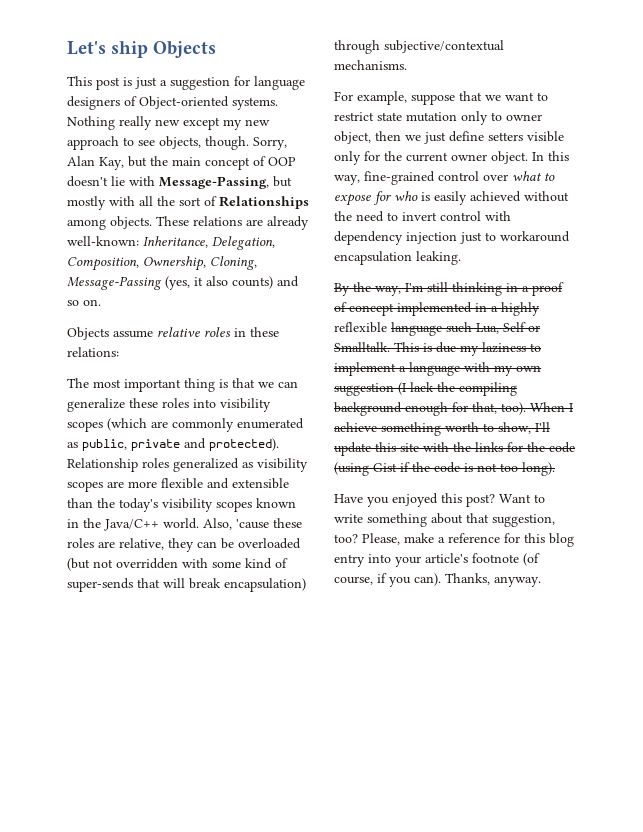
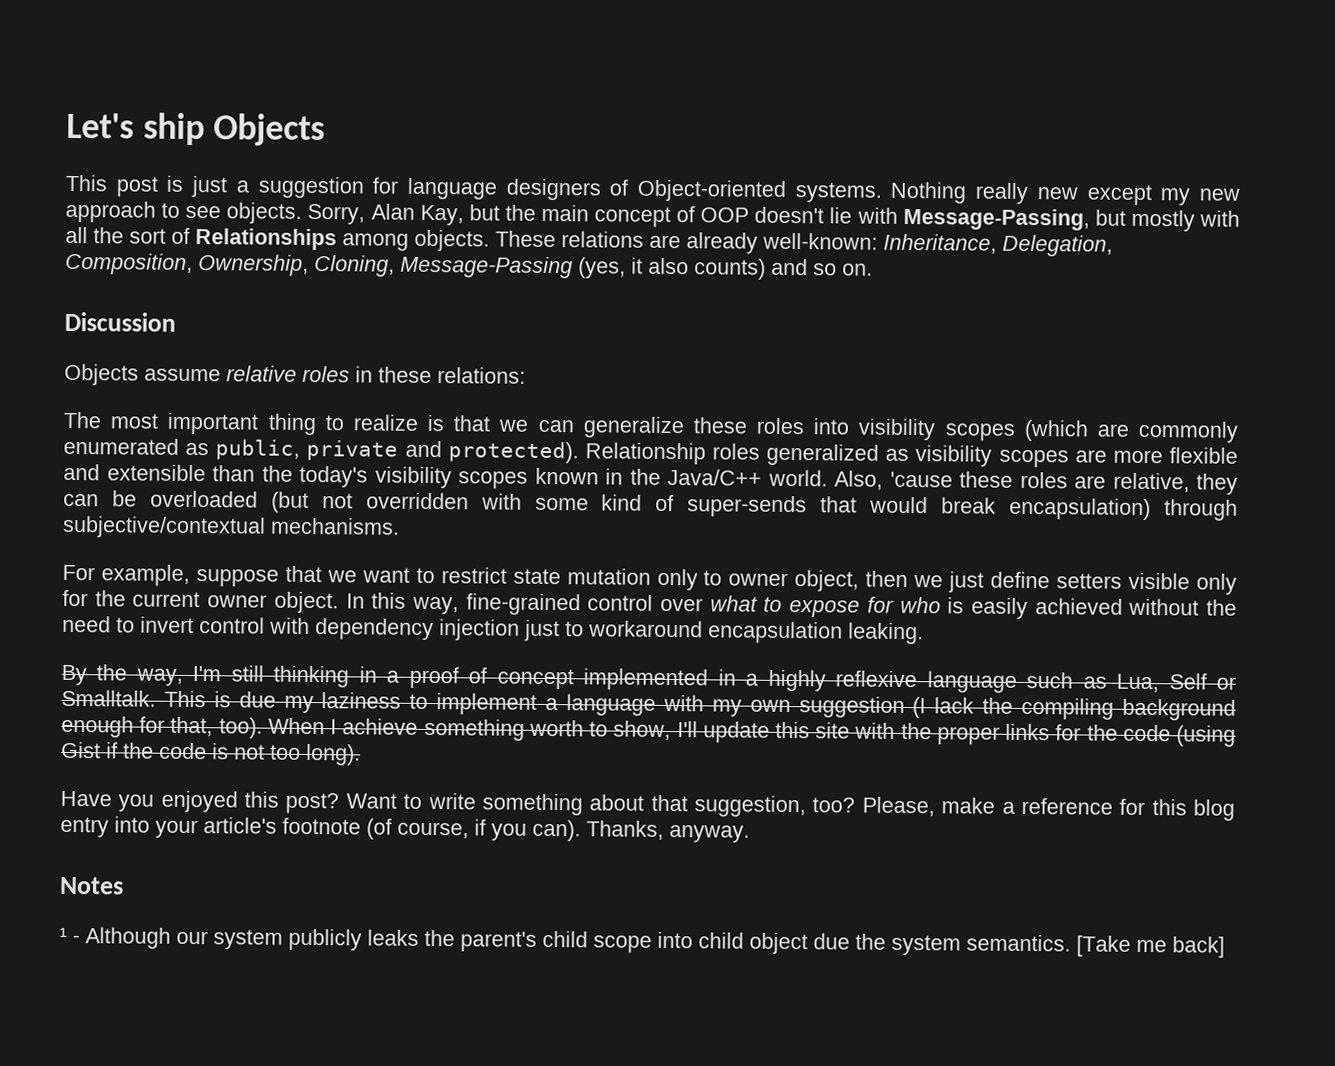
- Nothing really new except my new approach to see objects, though.
+ Nothing really new except my new approach to see objects.
+ Discussion
- The most important thing is that we can generalize these roles into visibility scopes (which are commonly enumerated as public, private and protected).
+ The most important thing to realize is that we can generalize these roles into visibility scopes (which are commonly enumerated as public, private and protected).
- Also, 'cause these roles are relative, they can be overloaded (but not overridden with some kind of super-sends that will break encapsulation) through subjective/contextual mechanisms.
+ Also, 'cause these roles are relative, they can be overloaded (but not overridden with some kind of super-sends that would break encapsulation) through subjective/contextual mechanisms.
- By the way, I'm still thinking in a proof of concept implemented in a highly reflexible language such Lua, Self or Smalltalk.
+ By the way, I'm still thinking in a proof of concept implemented in a highly reflexive language such as Lua, Self or Smalltalk.
- When I achieve something worth to show, I'll update this site with the links for the code (using Gist if the code is not too long).
+ When I achieve something worth to show, I'll update this site with the proper links for the code (using Gist if the code is not too long).
+ Notes
+ ¹ - Although our system publicly leaks the parent's child scope into child object due the system semantics. [Take me back]

